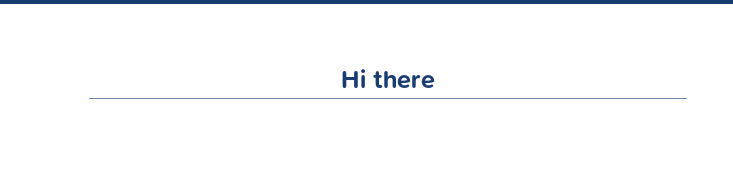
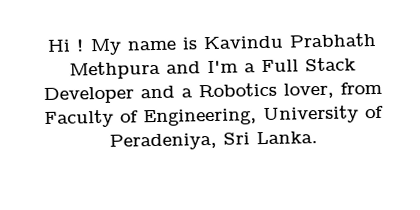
- Hi there
+ Hi ! My name is Kavindu Prabhath Methpura and I'm a Full Stack Developer and a Robotics lover, from Faculty of Engineering, University of Peradeniya, Sri Lanka.

